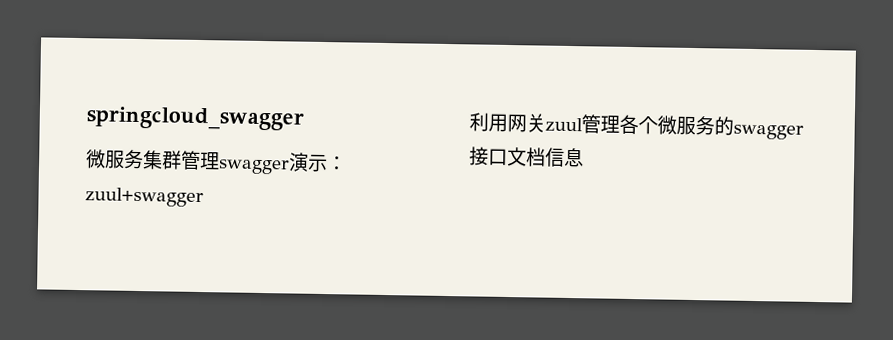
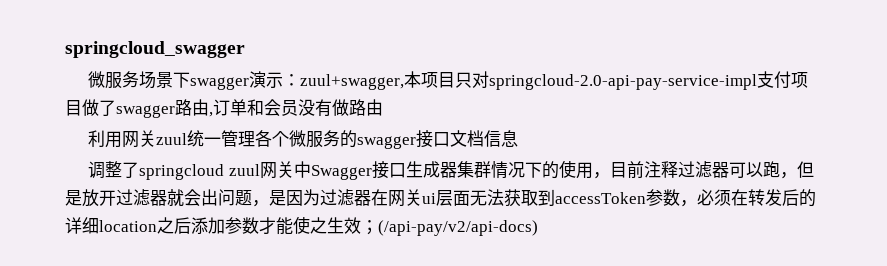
- 微服务集群管理swagger演示：zuul+swagger
+ 微服务场景下swagger演示：zuul+swagger,本项目只对springcloud-2.0-api-pay-service-impl支付项目做了swagger路由,订单和会员没有做路由
- 利用网关zuul管理各个微服务的swagger接口文档信息
+ 利用网关zuul统一管理各个微服务的swagger接口文档信息
+ 调整了springcloud zuul网关中Swagger接口生成器集群情况下的使用，目前注释过滤器可以跑，但是放开过滤器就会出问题，是因为过滤器在网关ui层面无法获取到accessToken参数，必须在转发后的详细location之后添加参数才能使之生效；(/api-pay/v2/api-docs)

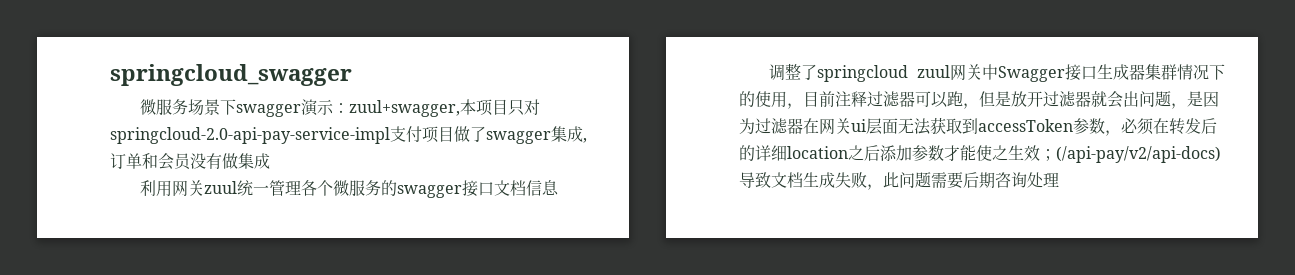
- 微服务场景下swagger演示：zuul+swagger,本项目只对springcloud-2.0-api-pay-service-impl支付项目做了swagger路由,订单和会员没有做路由
+ 微服务场景下swagger演示：zuul+swagger,本项目只对springcloud-2.0-api-pay-service-impl支付项目做了swagger集成,订单和会员没有做集成
- 调整了springcloud zuul网关中Swagger接口生成器集群情况下的使用，目前注释过滤器可以跑，但是放开过滤器就会出问题，是因为过滤器在网关ui层面无法获取到accessToken参数，必须在转发后的详细location之后添加参数才能使之生效；(/api-pay/v2/api-docs)
+ 调整了springcloud zuul网关中Swagger接口生成器集群情况下的使用，目前注释过滤器可以跑，但是放开过滤器就会出问题，是因为过滤器在网关ui层面无法获取到accessToken参数，必须在转发后的详细location之后添加参数才能使之生效；(/api-pay/v2/api-docs)导致文档生成失败，此问题需要后期咨询处理

